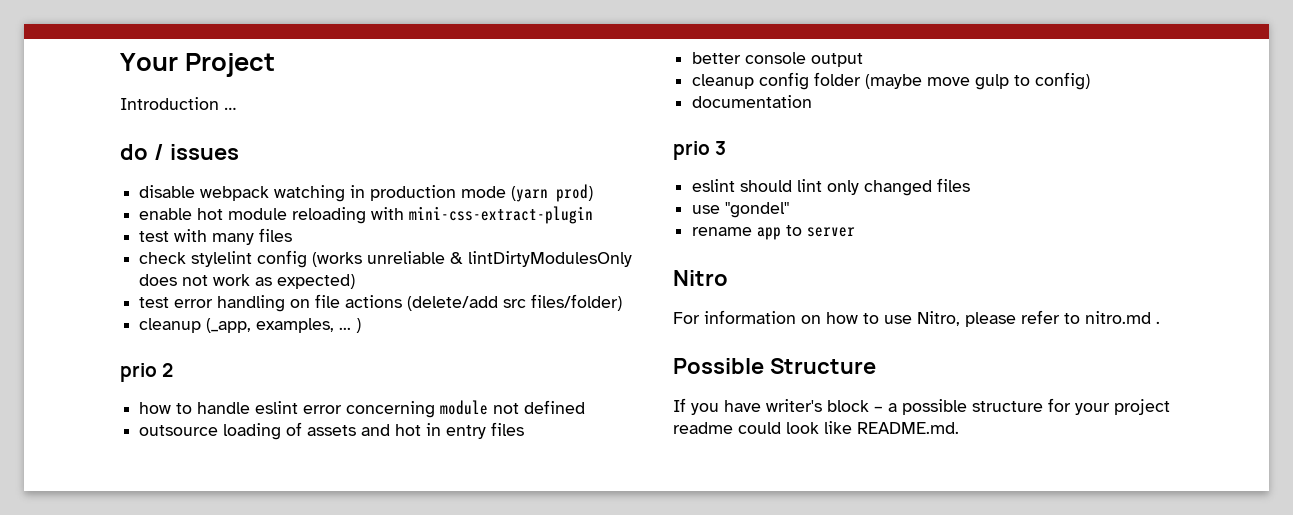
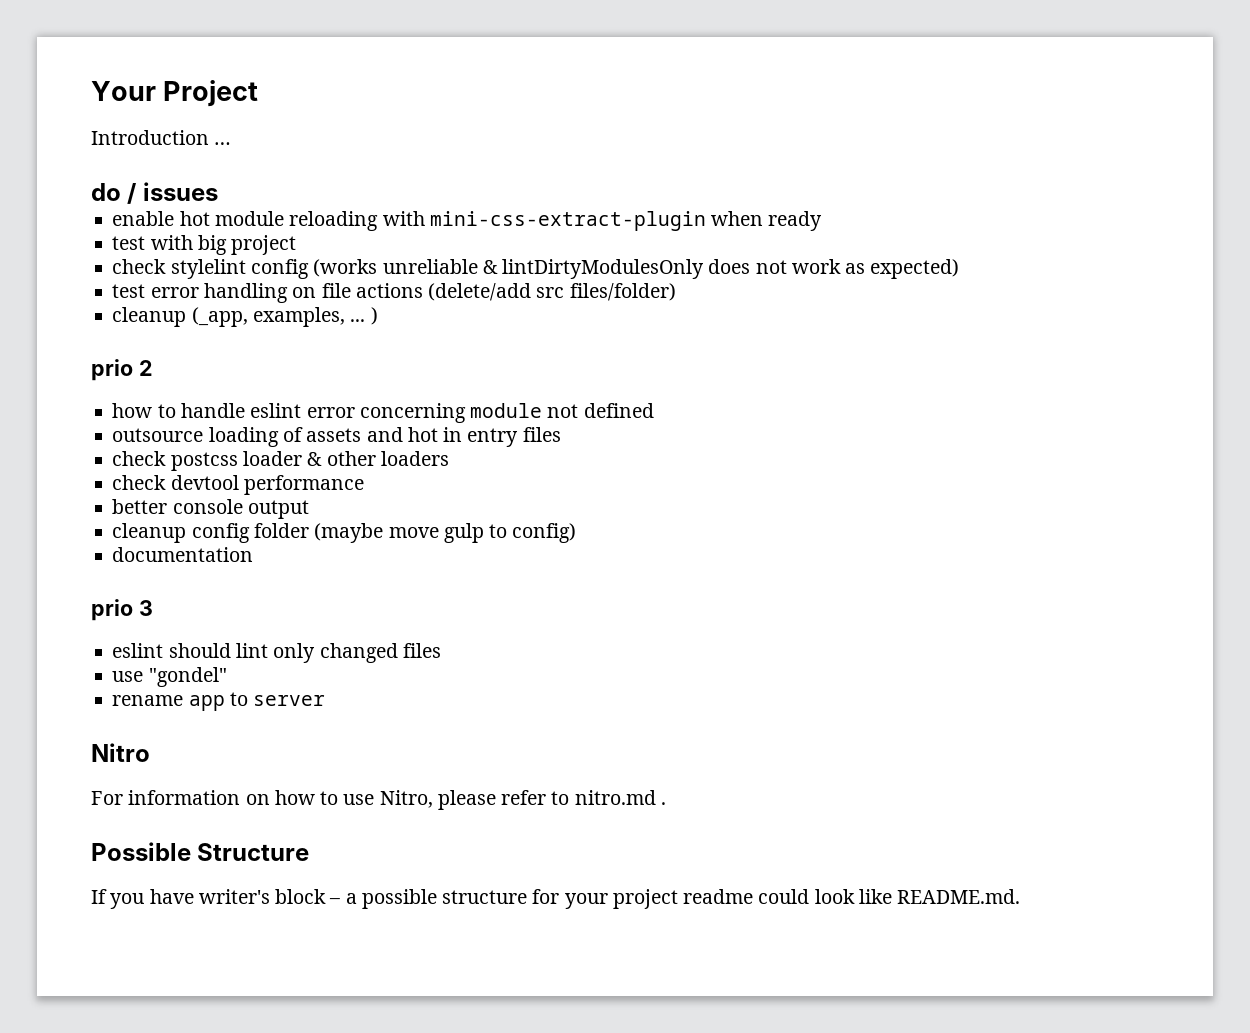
- disable webpack watching in production mode (yarn prod)
- enable hot module reloading with mini-css-extract-plugin
+ enable hot module reloading with mini-css-extract-plugin when ready
- test with many files
+ test with big project
+ check postcss loader & other loaders
+ check devtool performance

